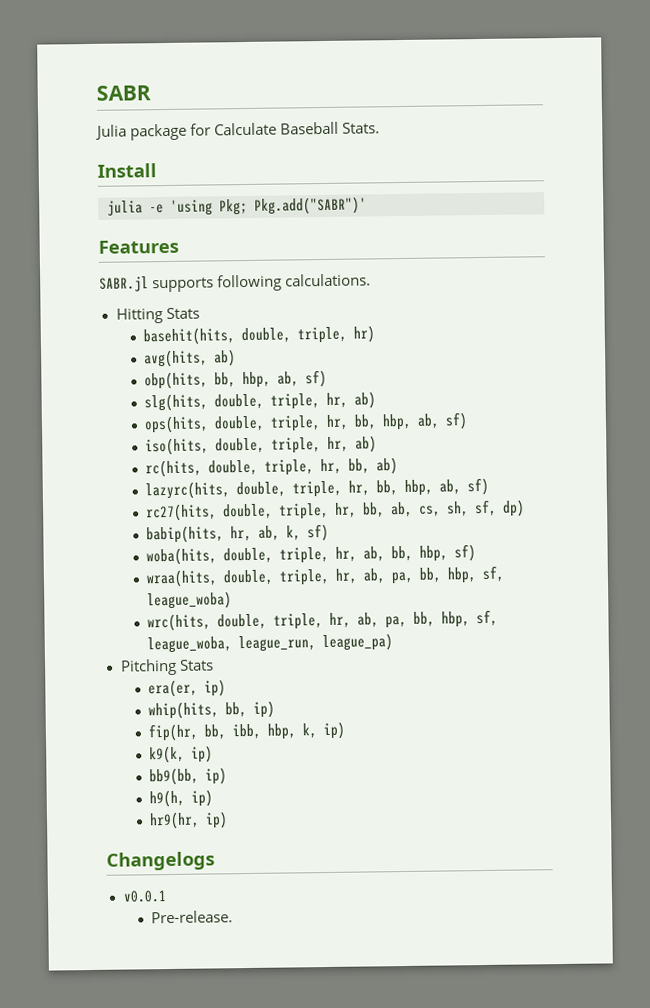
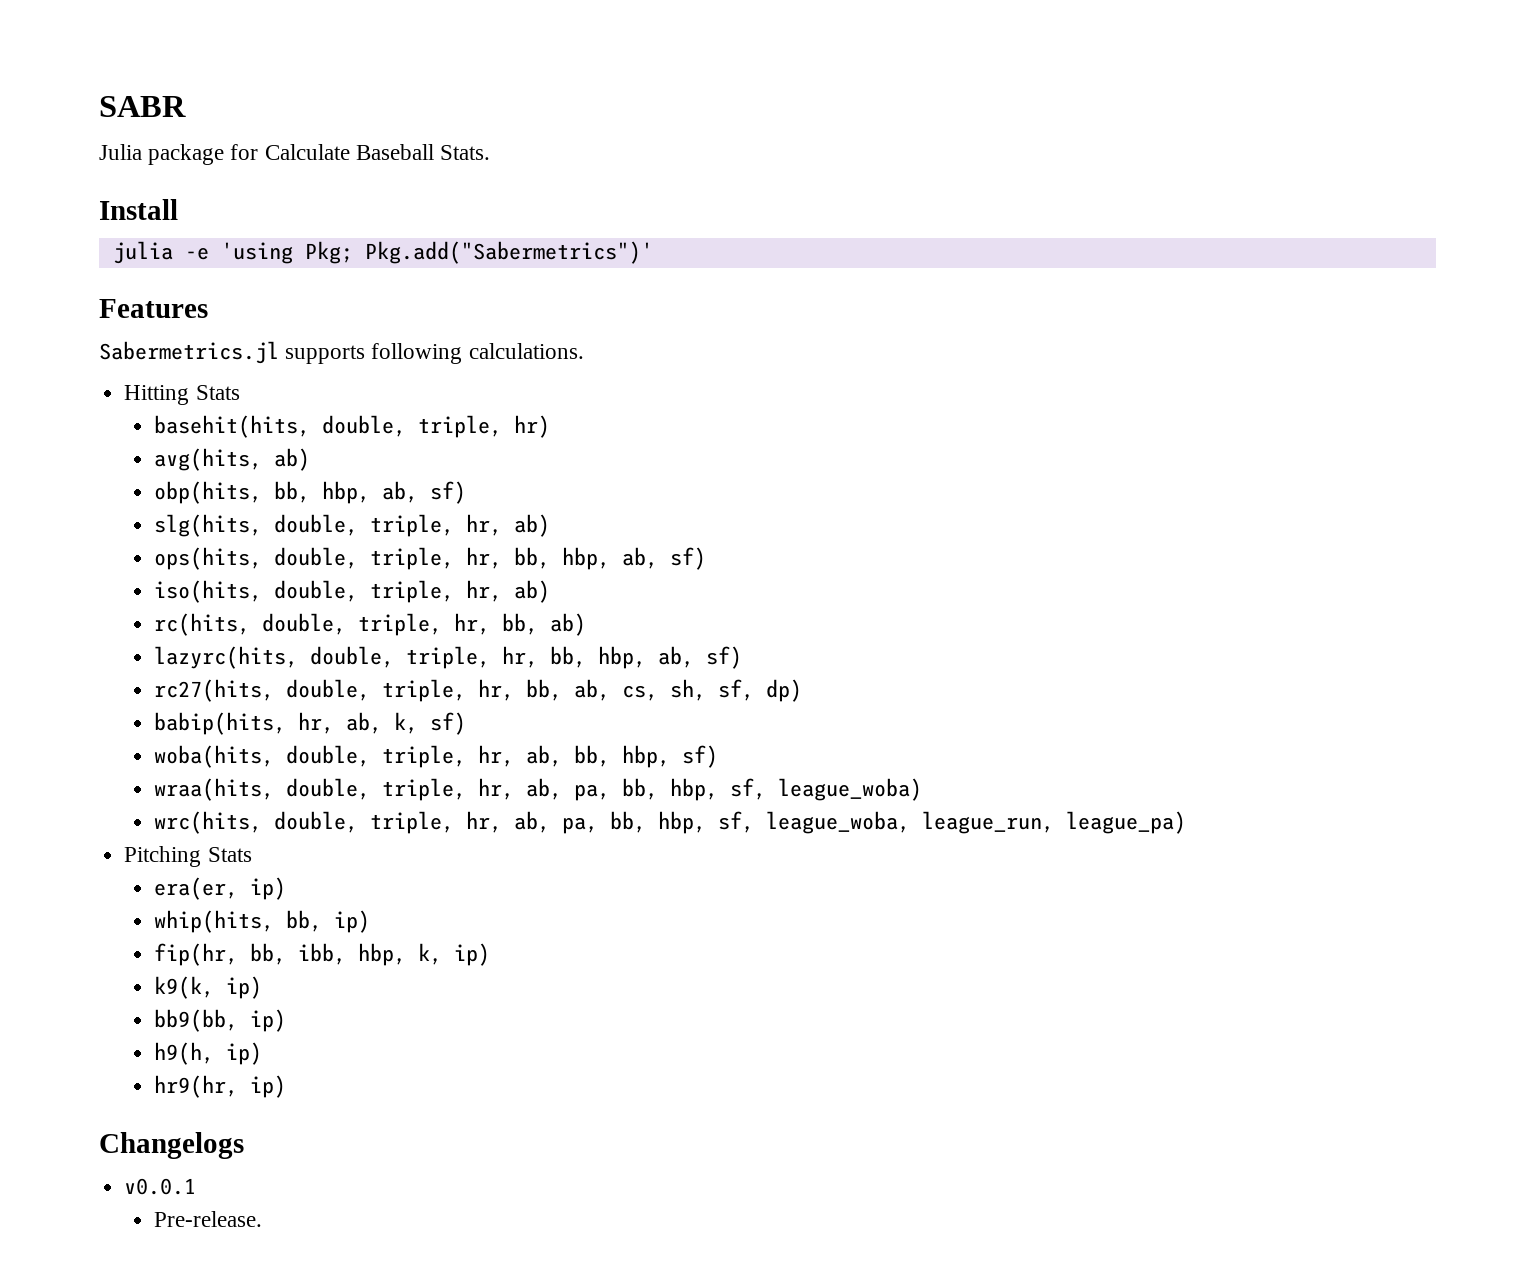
- julia -e 'using Pkg; Pkg.add("SABR")'
+ julia -e 'using Pkg; Pkg.add("Sabermetrics")'
- SABR.jl supports following calculations.
+ Sabermetrics.jl supports following calculations.

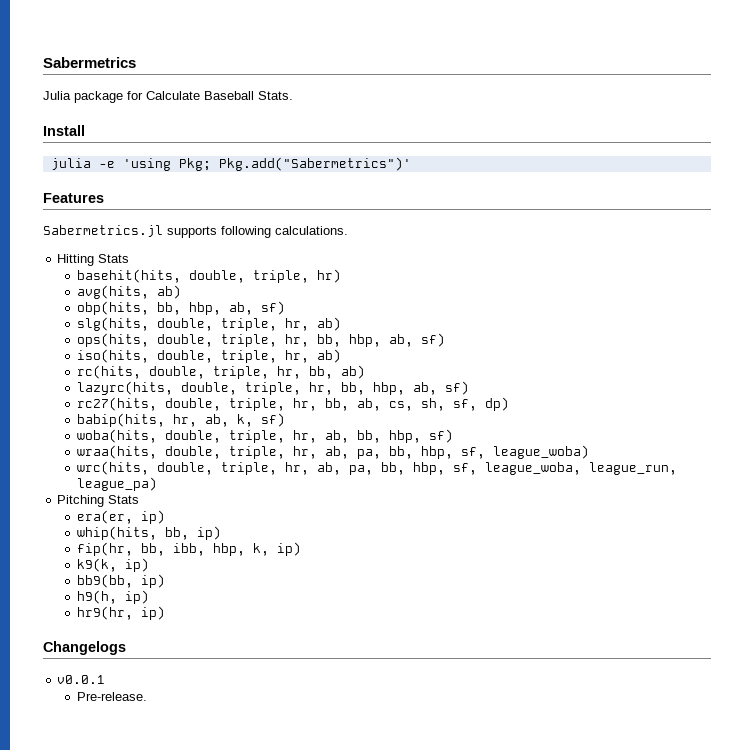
- SABR
+ Sabermetrics

